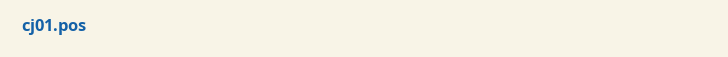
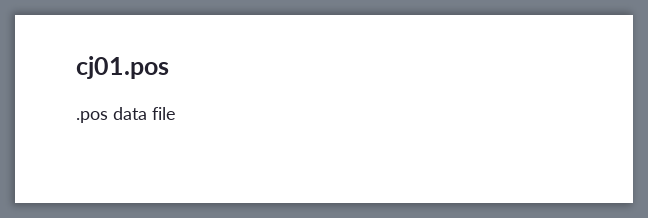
+ .pos data file

